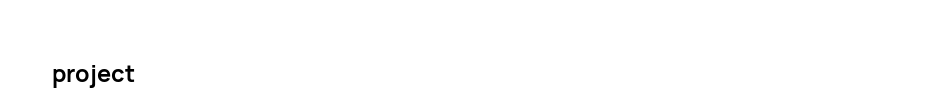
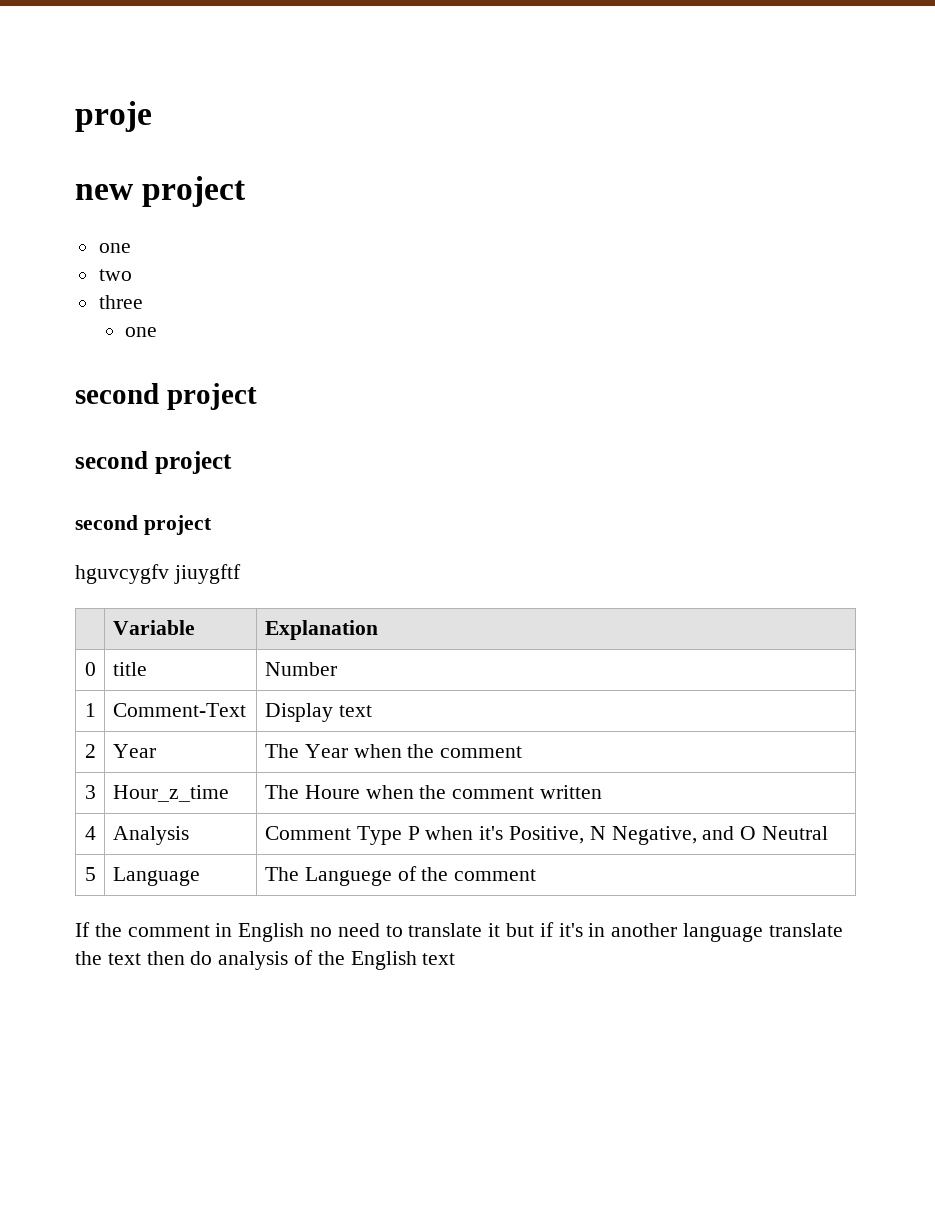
- project
+ proje
+ new project
+ one
+ two
+ three
+ one
+ second project
+ second project
+ second project
+ hguvcygfv jiuygftf
+ | Variable | Explanation
+ 0 | title | Number
+ 1 | Comment-Text | Display text
+ 2 | Year | The Year when the comment
+ 3 | Hour_z_time | The Houre when the comment written
+ 4 | Analysis | Comment Type P when it's Positive, N Negative, and O Neutral
+ 5 | Language | The Languege of the comment
+ If the comment in English no need to translate it but if it's in another language translate the text then do analysis of the English text

